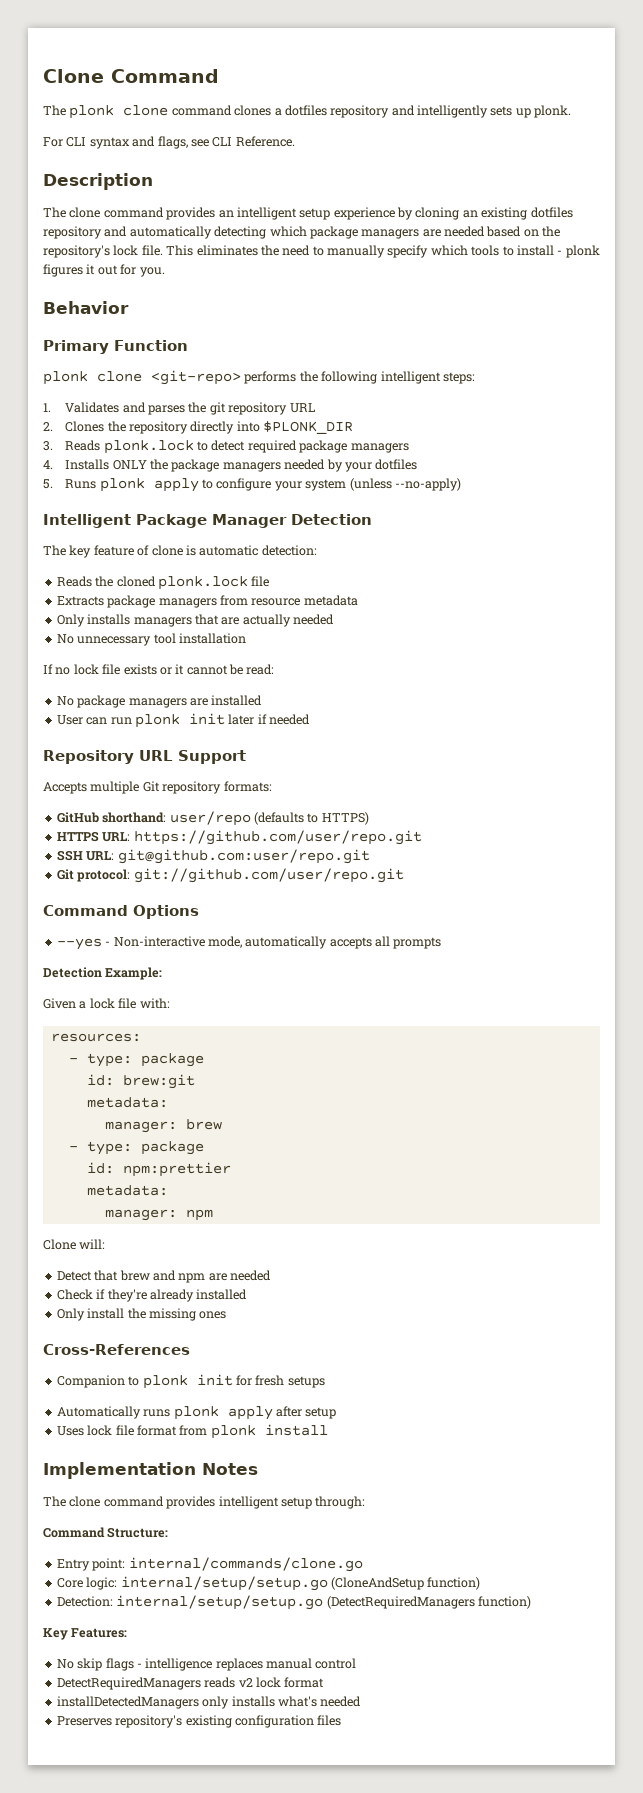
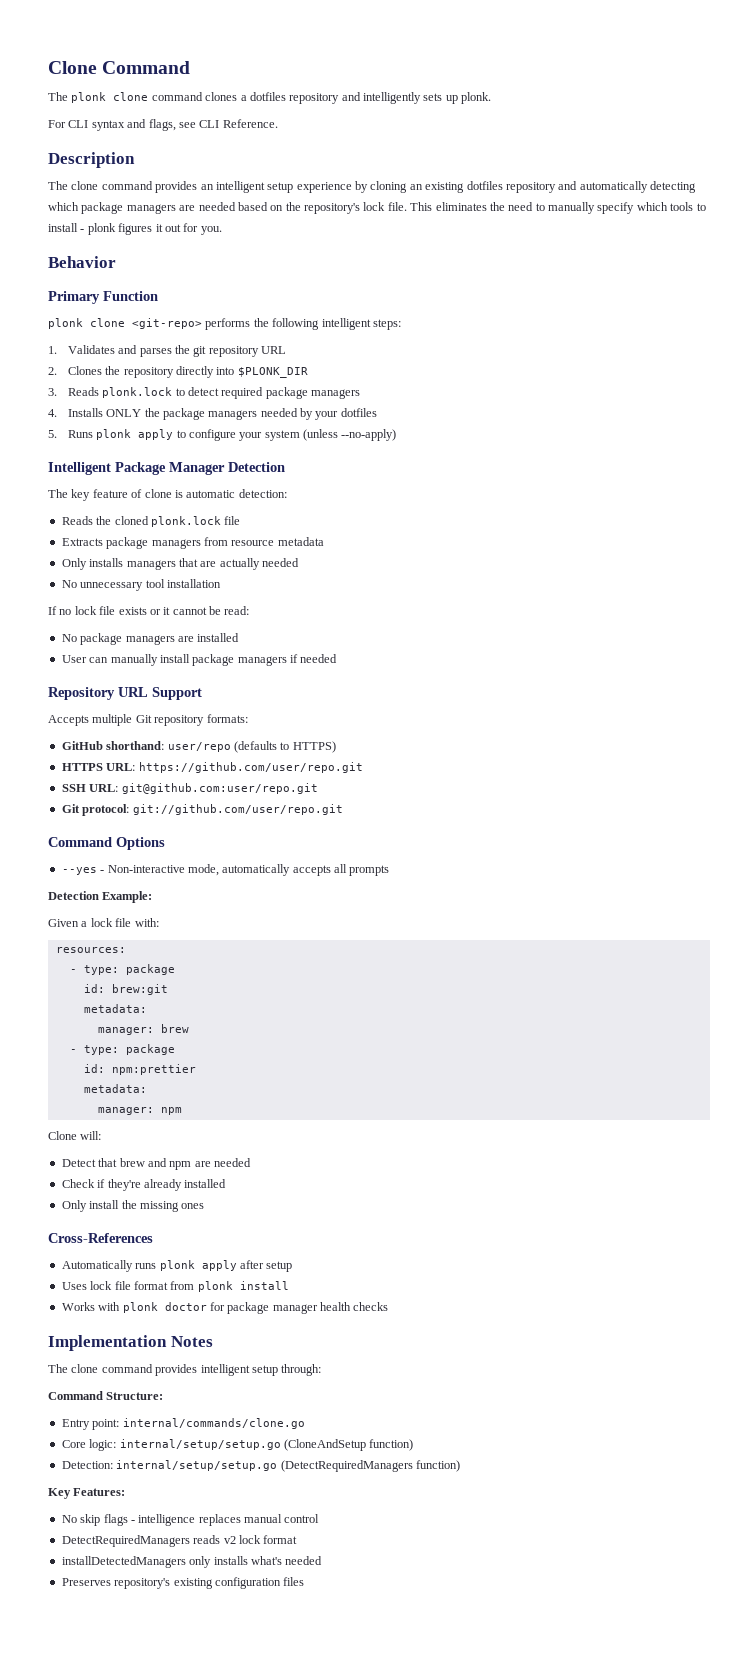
- User can run plonk init later if needed
+ User can manually install package managers if needed
- Companion to plonk init for fresh setups
+ Works with plonk doctor for package manager health checks

